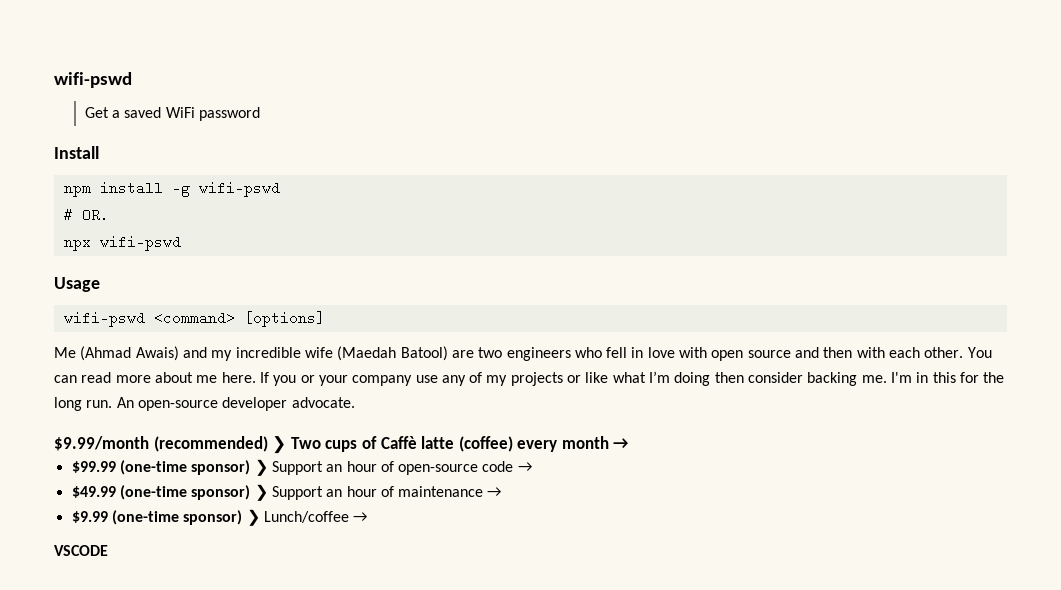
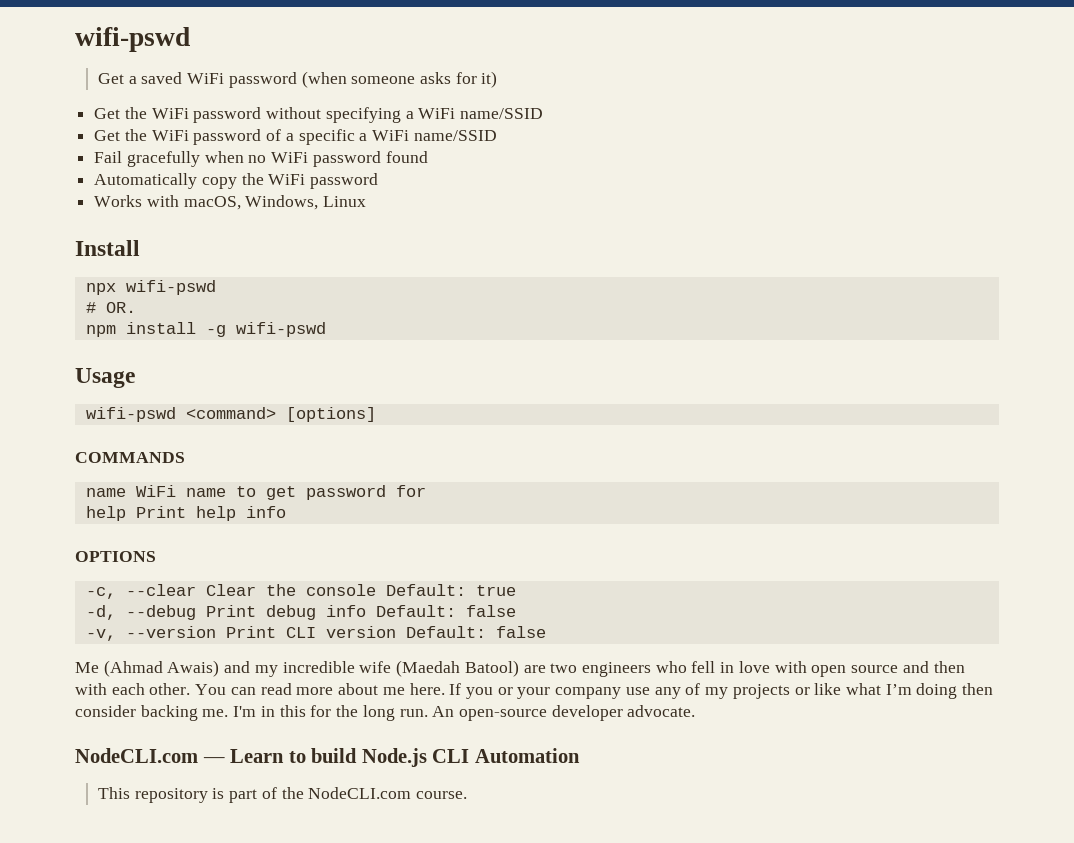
- Get a saved WiFi password
+ Get a saved WiFi password (when someone asks for it)
+ Get the WiFi password without specifying a WiFi name/SSID
+ Get the WiFi password of a specific a WiFi name/SSID
+ Fail gracefully when no WiFi password found
+ Automatically copy the WiFi password
+ Works with macOS, Windows, Linux
  Install
- npm install -g wifi-pswd
+ npx wifi-pswd
- npx wifi-pswd
+ npm install -g wifi-pswd
+ COMMANDS
+ name WiFi name to get password for
+ help Print help info
+ OPTIONS
+ -c, --clear Clear the console Default: true
+ -d, --debug Print debug info Default: false
+ -v, --version Print CLI version Default: false
- $9.99/month (recommended) ❯ Two cups of Caffè latte (coffee) every month →
- $99.99 (one-time sponsor) ❯ Support an hour of open-source code →
- $49.99 (one-time sponsor) ❯ Support an hour of maintenance →
- $9.99 (one-time sponsor) ❯ Lunch/coffee →
- VSCODE
+ NodeCLI.com — Learn to build Node.js CLI Automation
+ This repository is part of the NodeCLI.com course.

